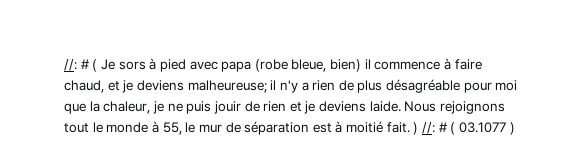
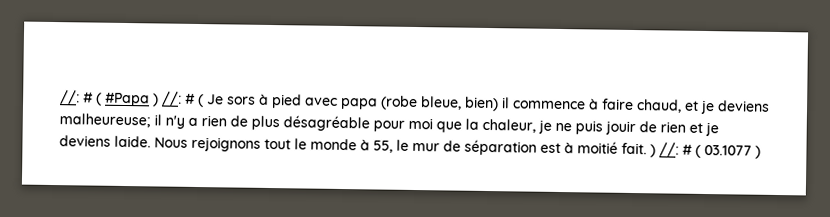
- //: # ( Je sors à pied avec papa (robe bleue, bien) il commence à faire chaud, et je deviens malheureuse; il n'y a rien de plus désagréable pour moi que la chaleur, je ne puis jouir de rien et je deviens laide.
+ //: # ( #Papa ) //: # ( Je sors à pied avec papa (robe bleue, bien) il commence à faire chaud, et je deviens malheureuse; il n'y a rien de plus désagréable pour moi que la chaleur, je ne puis jouir de rien et je deviens laide.

